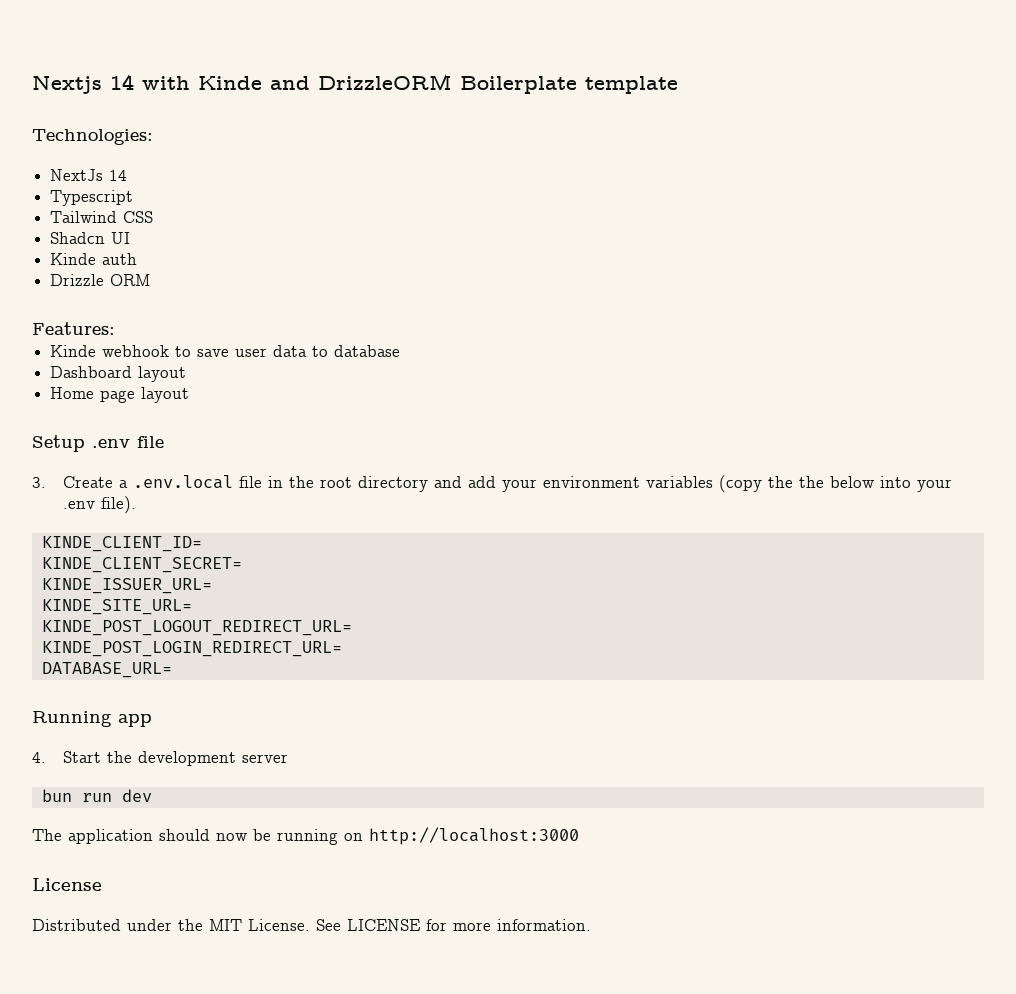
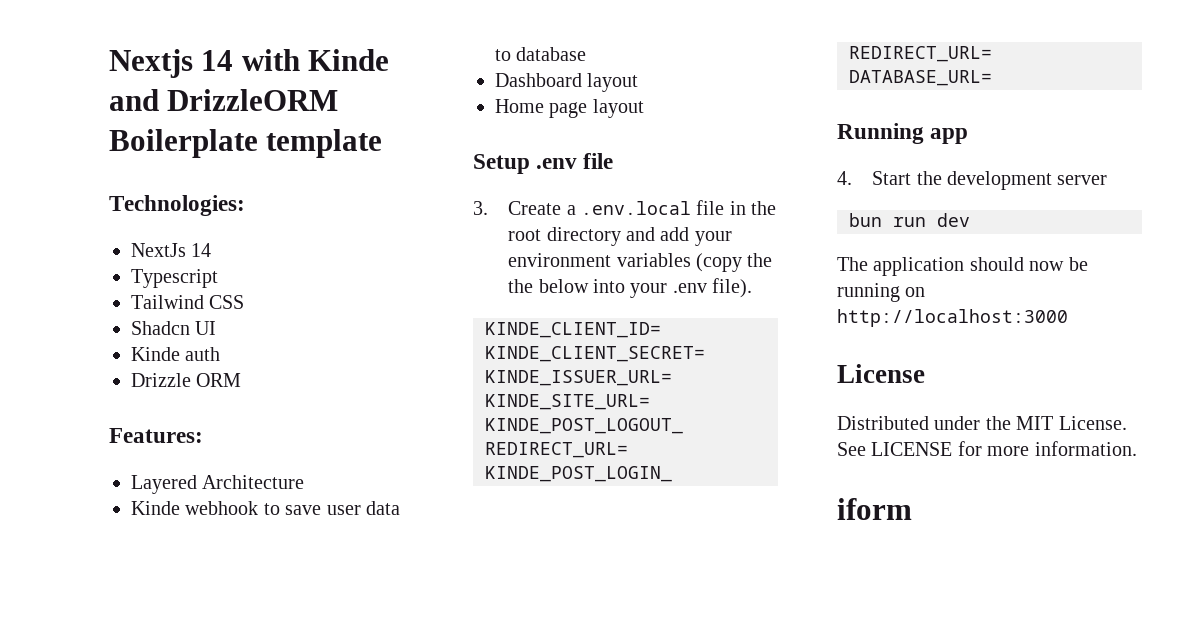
+ Layered Architecture
+ iform

